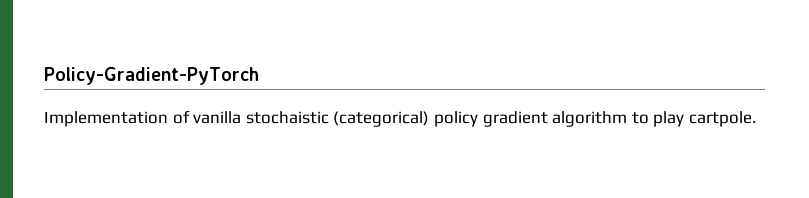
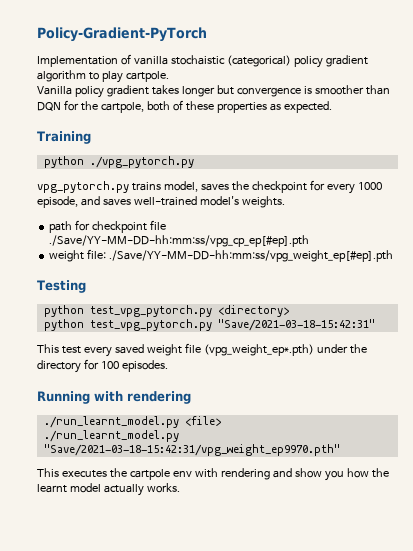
+ Vanilla policy gradient takes longer but convergence is smoother than DQN for the cartpole, both of these properties as expected.
+ Training
+ python ./vpg_pytorch.py
+ vpg_pytorch.py trains model, saves the checkpoint for every 1000 episode, and saves well-trained model's weights.
+ path for checkpoint file ./Save/YY-MM-DD-hh:mm:ss/vpg_cp_ep[#ep].pth
+ weight file: ./Save/YY-MM-DD-hh:mm:ss/vpg_weight_ep[#ep].pth
+ Testing
+ python test_vpg_pytorch.py <directory>
+ python test_vpg_pytorch.py "Save/2021-03-18-15:42:31"
+ This test every saved weight file (vpg_weight_ep*.pth) under the directory for 100 episodes.
+ Running with rendering
+ ./run_learnt_model.py <file>
+ ./run_learnt_model.py "Save/2021-03-18-15:42:31/vpg_weight_ep9970.pth"
+ This executes the cartpole env with rendering and show you how the learnt model actually works.

